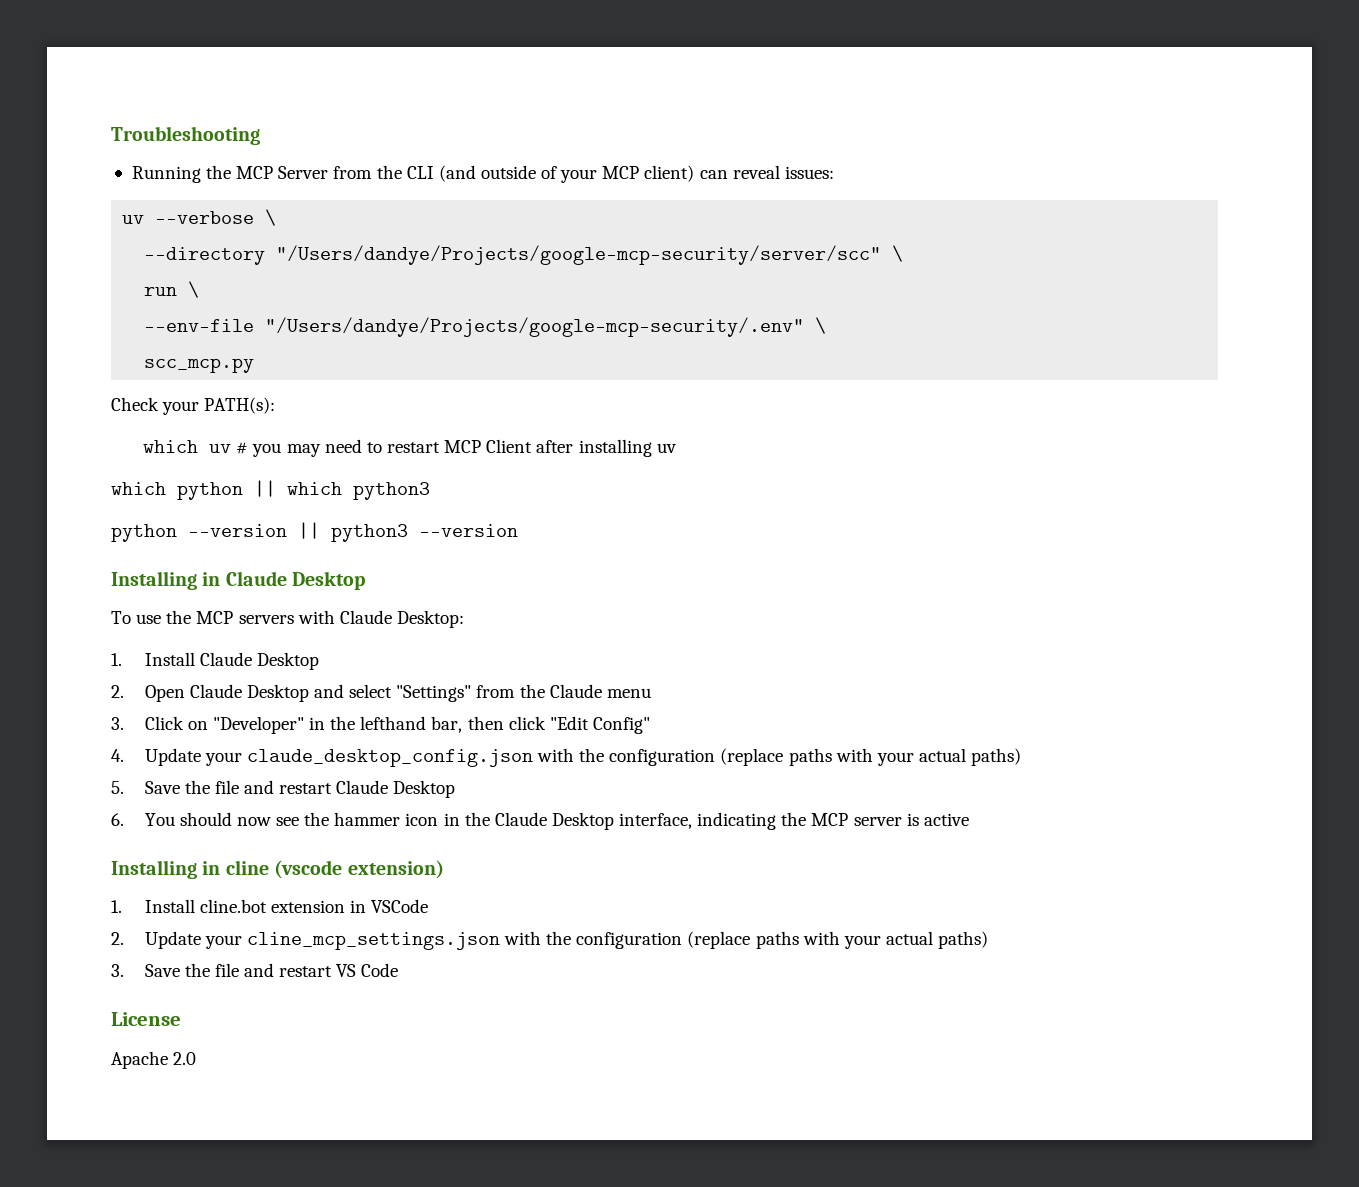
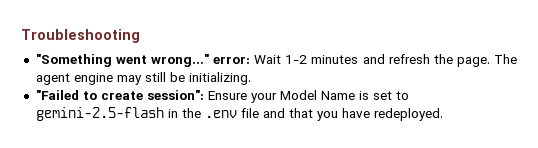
- Running the MCP Server from the CLI (and outside of your MCP client) can reveal issues:
- uv --verbose \
- --directory "/Users/dandye/Projects/google-mcp-security/server/scc" \
- run \
- --env-file "/Users/dandye/Projects/google-mcp-security/.env" \
- scc_mcp.py
- Check your PATH(s):
- which uv # you may need to restart MCP Client after installing uv
- which python || which python3
- python --version || python3 --version
- Installing in Claude Desktop
- To use the MCP servers with Claude Desktop:
- 1. Install Claude Desktop
- 2. Open Claude Desktop and select "Settings" from the Claude menu
- 3. Click on "Developer" in the lefthand bar, then click "Edit Config"
- 4. Update your claude_desktop_config.json with the configuration (replace paths with your actual paths)
- 5. Save the file and restart Claude Desktop
- 6. You should now see the hammer icon in the Claude Desktop interface, indicating the MCP server is active
- Installing in cline (vscode extension)
- 1. Install cline.bot extension in VSCode
- 2. Update your cline_mcp_settings.json with the configuration (replace paths with your actual paths)
- 3. Save the file and restart VS Code
- License
- Apache 2.0
+ "Something went wrong..." error: Wait 1-2 minutes and refresh the page. The agent engine may still be initializing.
+ "Failed to create session": Ensure your Model Name is set to gemini-2.5-flash in the .env file and that you have redeployed.

